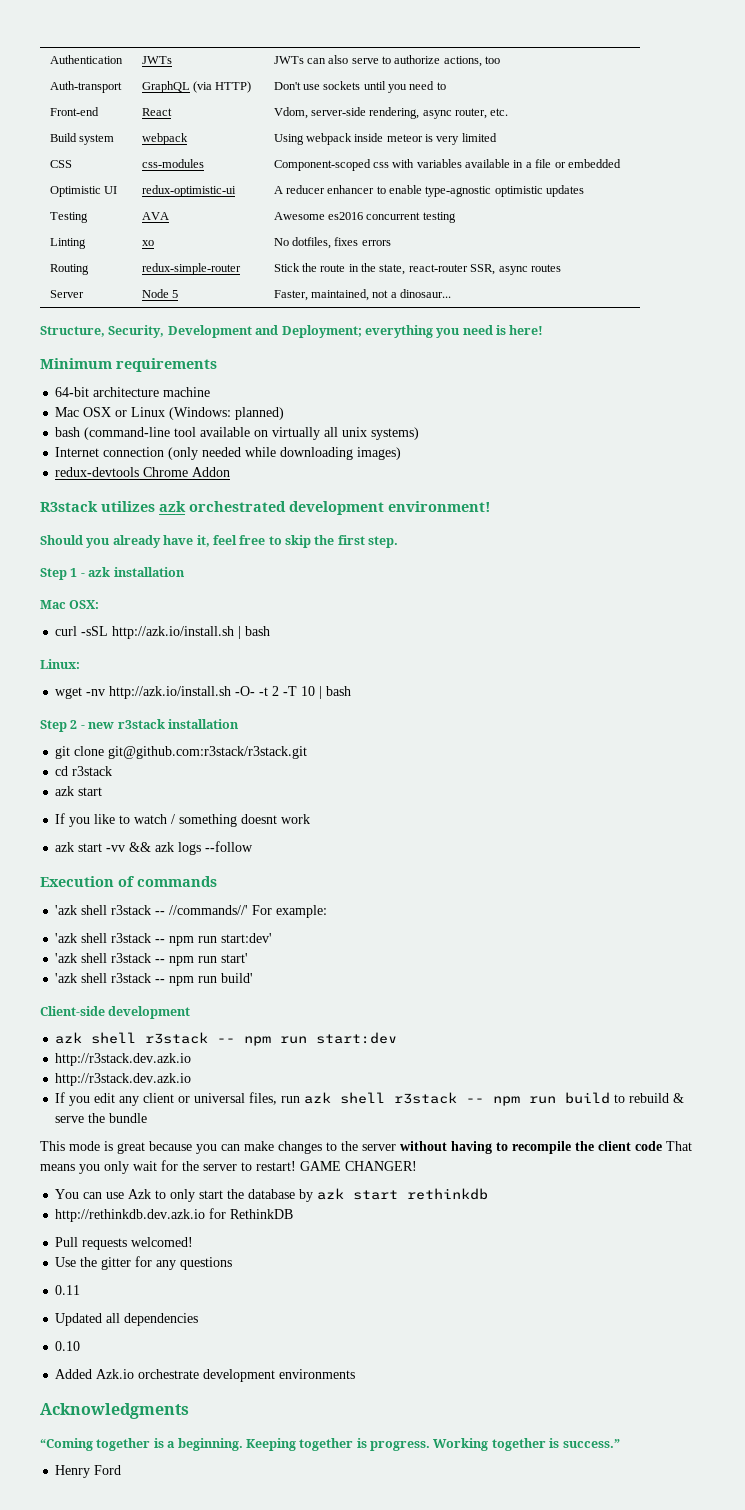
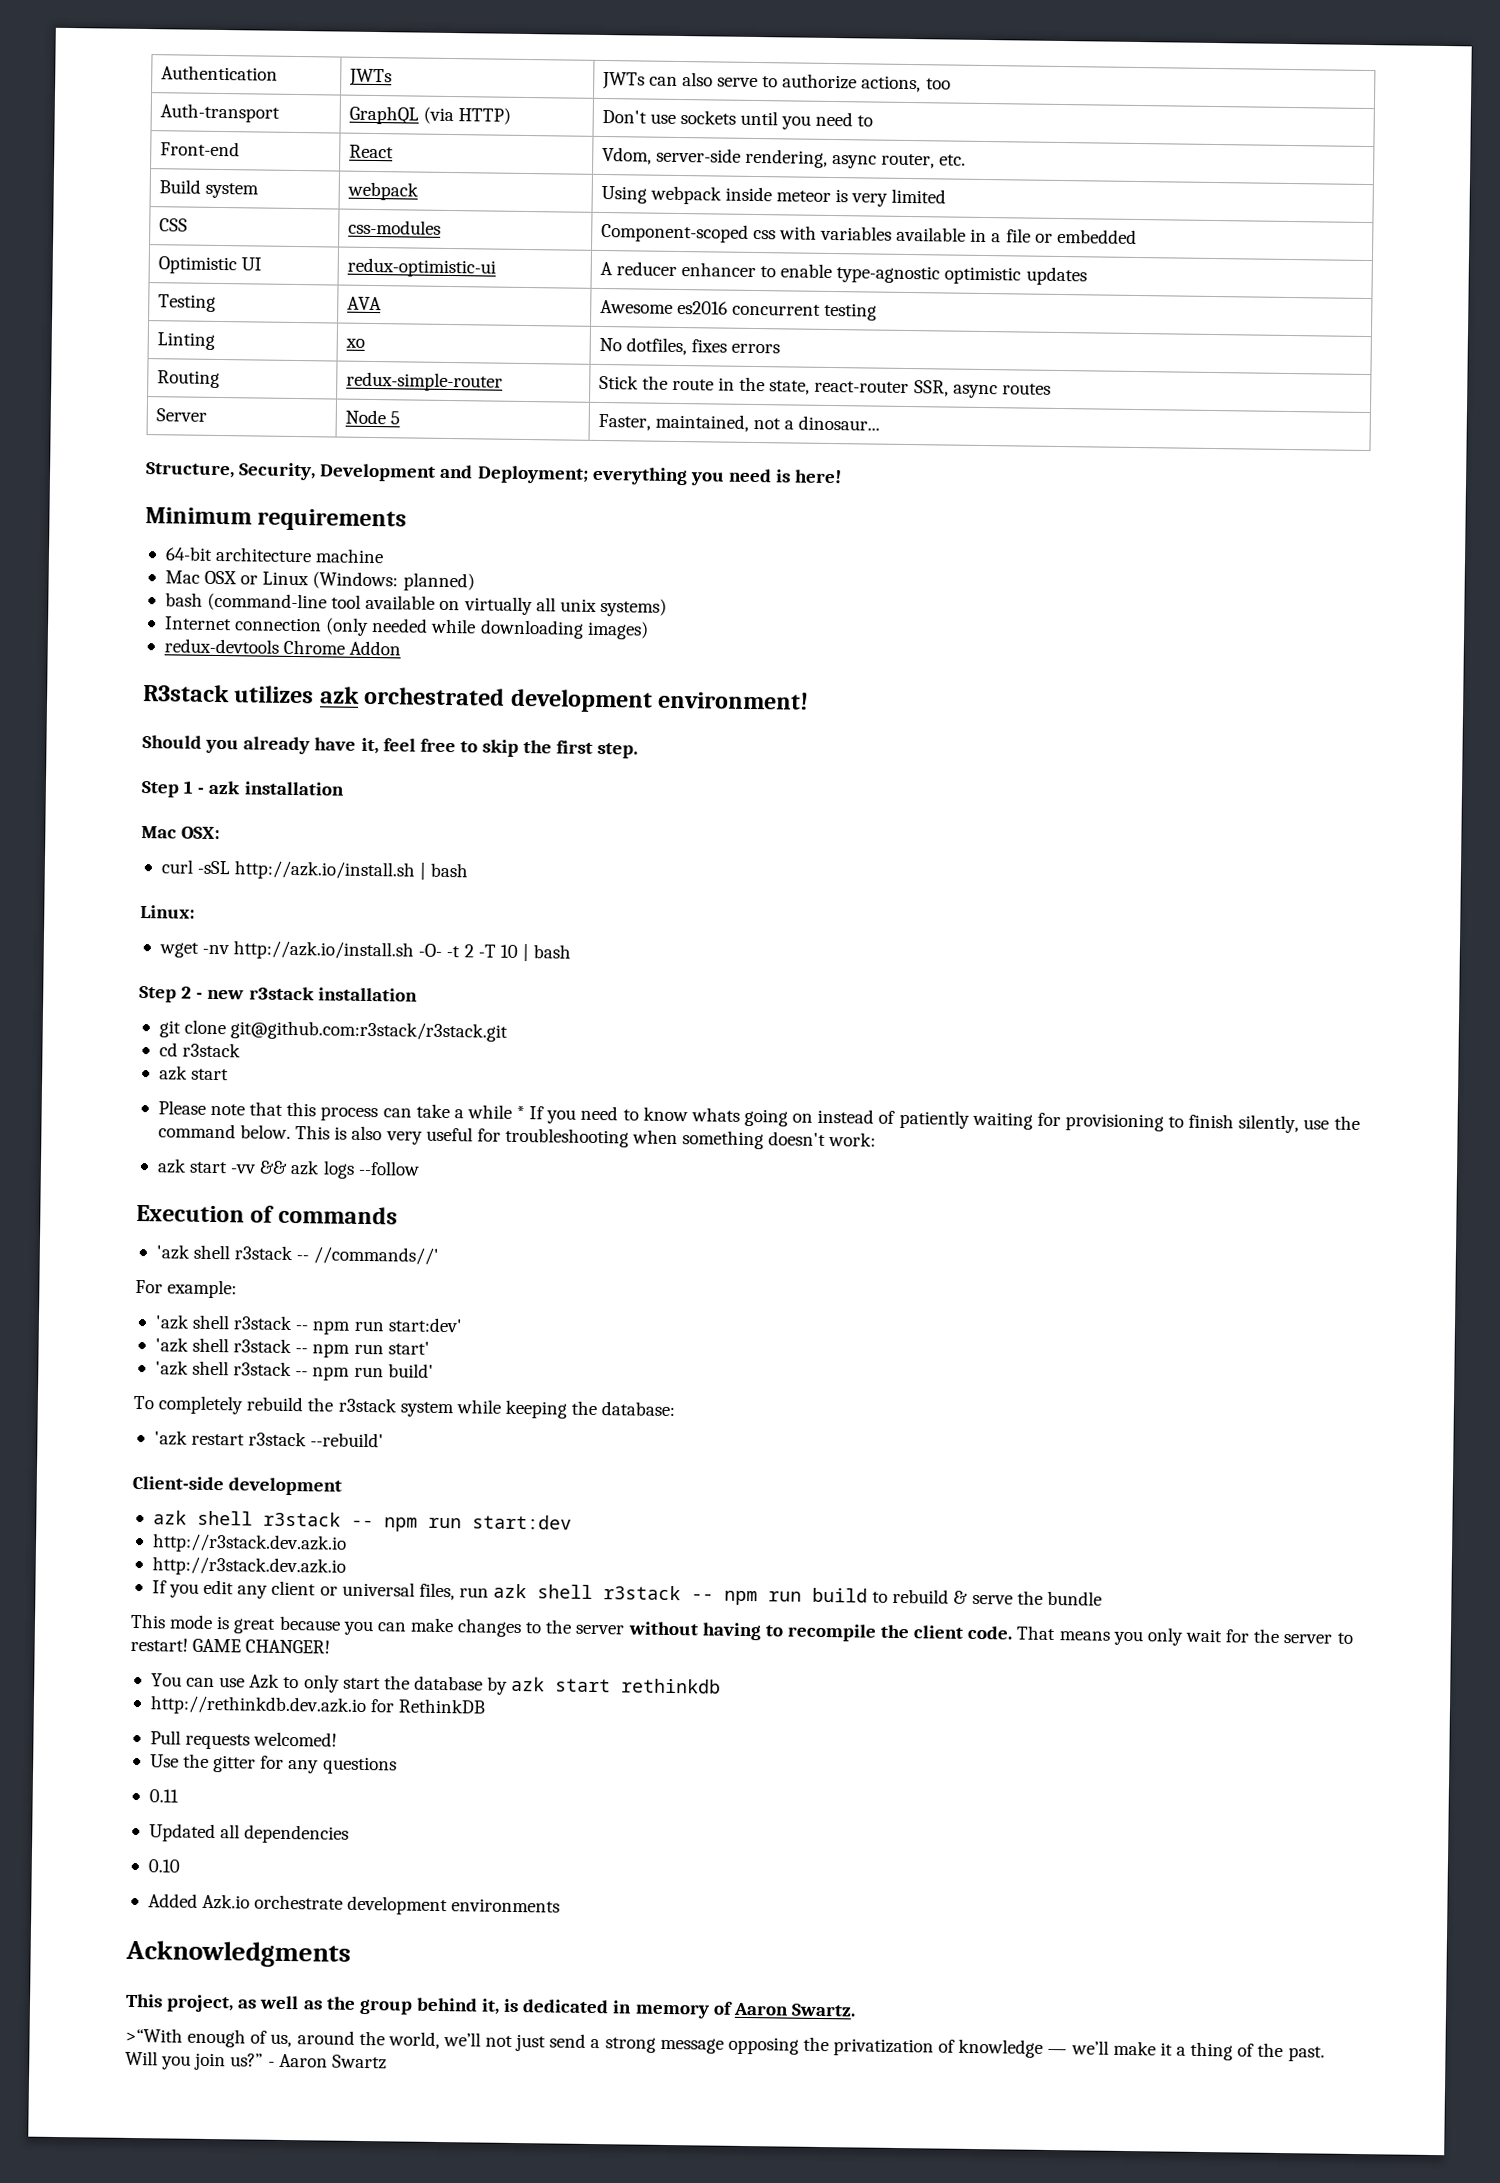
- If you like to watch / something doesnt work
+ Please note that this process can take a while * If you need to know whats going on instead of patiently waiting for provisioning to finish silently, use the command below. This is also very useful for troubleshooting when something doesn't work:
- 'azk shell r3stack -- //commands//' For example:
+ 'azk shell r3stack -- //commands//'
+ For example:
+ To completely rebuild the r3stack system while keeping the database:
+ 'azk restart r3stack --rebuild'
- This mode is great because you can make changes to the server without having to recompile the client code That means you only wait for the server to restart!
+ This mode is great because you can make changes to the server without having to recompile the client code. That means you only wait for the server to restart!
- “Coming together is a beginning. Keeping together is progress. Working together is success.”
- Henry Ford
+ This project, as well as the group behind it, is dedicated in memory of Aaron Swartz.
+ >“With enough of us, around the world, we’ll not just send a strong message opposing the privatization of knowledge — we’ll make it a thing of the past. Will you join us?” - Aaron Swartz

